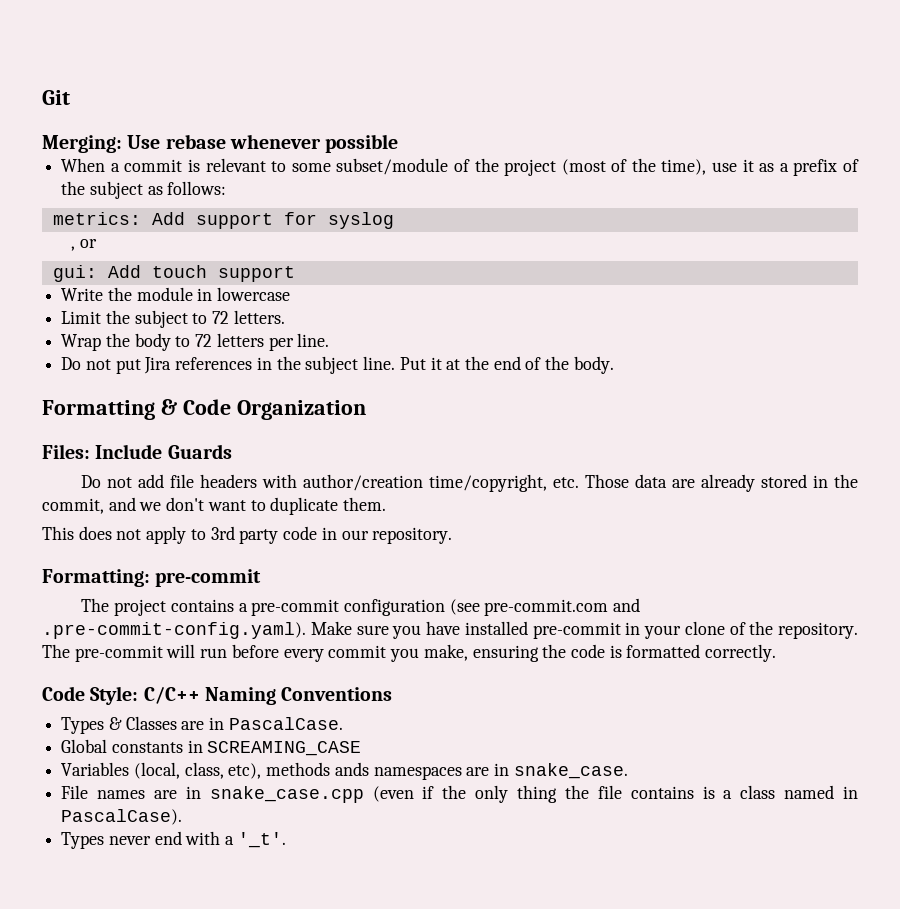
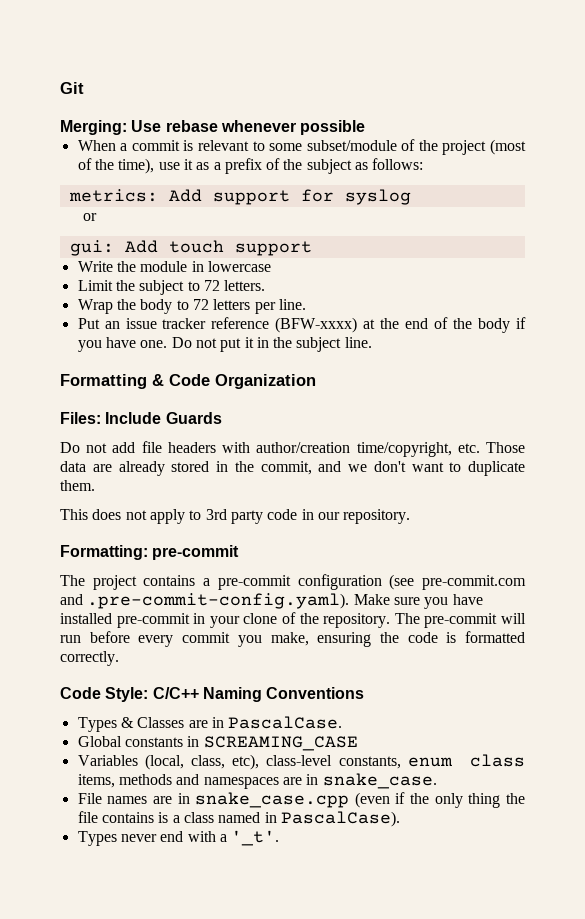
- , or
+ or
- Do not put Jira references in the subject line. Put it at the end of the body.
+ Put an issue tracker reference (BFW-xxxx) at the end of the body if you have one. Do not put it in the subject line.
- Variables (local, class, etc), methods ands namespaces are in snake_case.
+ Variables (local, class, etc), class-level constants, enum class items, methods and namespaces are in snake_case.

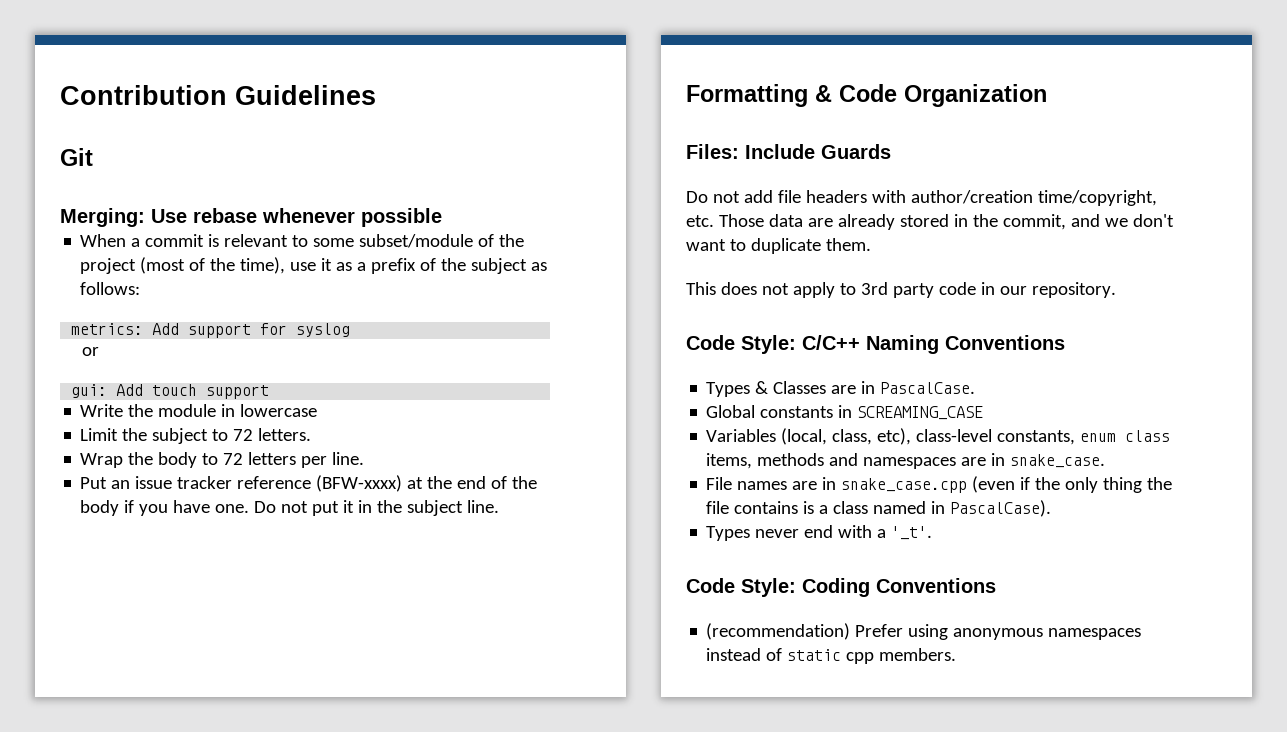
+ Contribution Guidelines
- Formatting: pre-commit
- The project contains a pre-commit configuration (see pre-commit.com and .pre-commit-config.yaml). Make sure you have installed pre-commit in your clone of the repository. The pre-commit will run before every commit you make, ensuring the code is formatted correctly.
+ Code Style: Coding Conventions
+ (recommendation) Prefer using anonymous namespaces instead of static cpp members.

